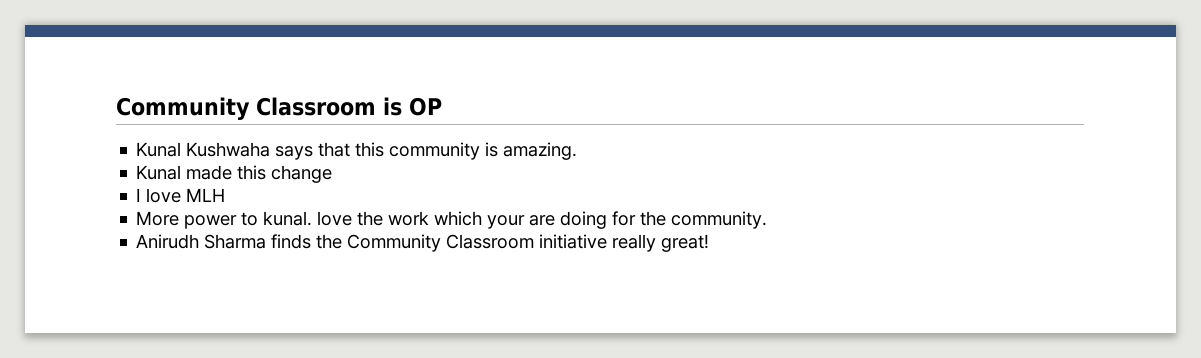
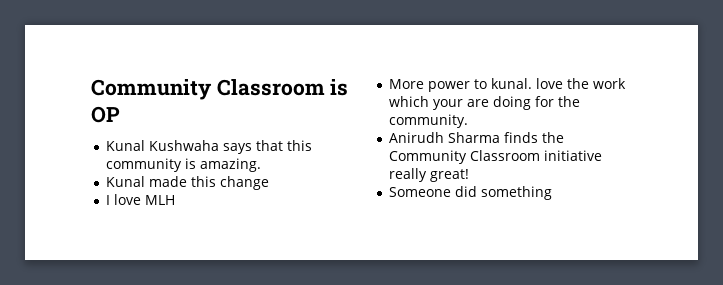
+ Someone did something

